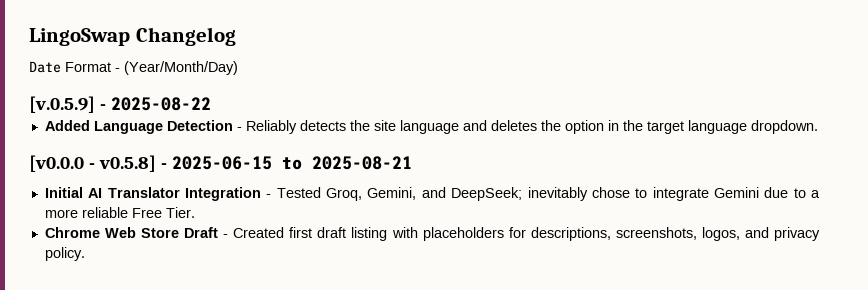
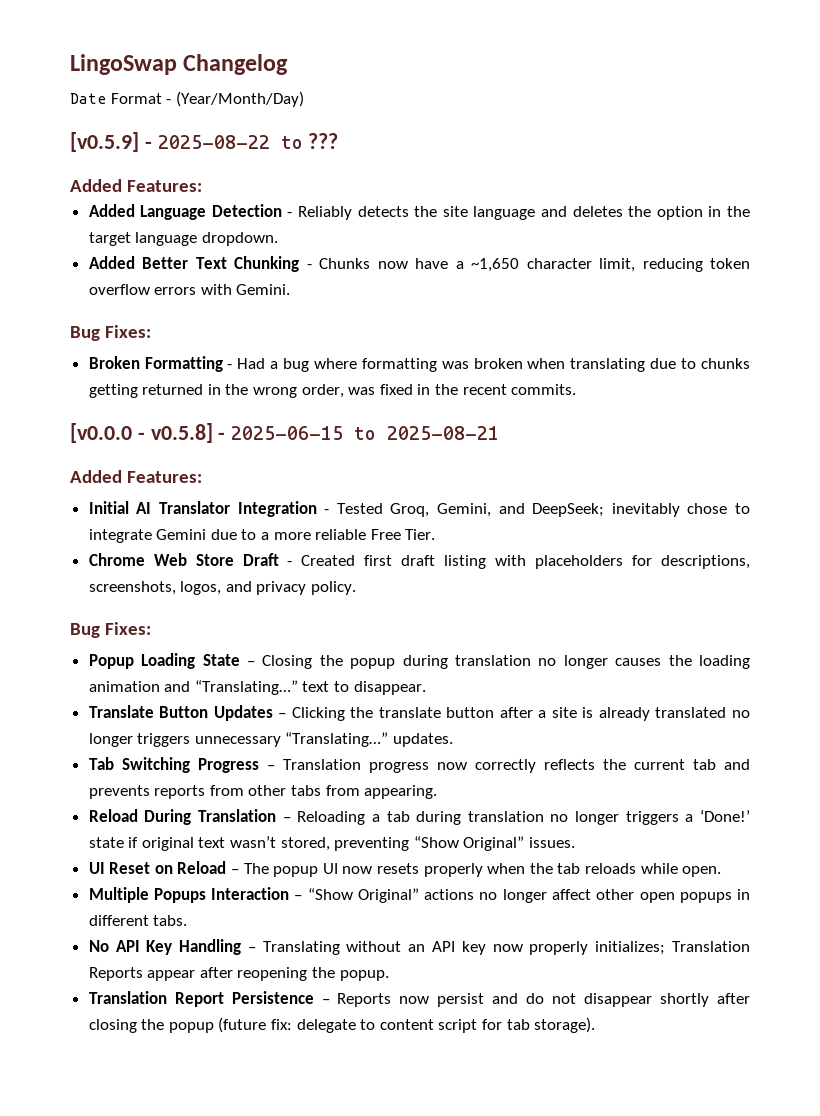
- [v.0.5.9] - 2025-08-22
+ [v0.5.9] - 2025-08-22 to ???
+ Added Features:
+ Added Better Text Chunking - Chunks now have a ~1,650 character limit, reducing token overflow errors with Gemini.
+ Bug Fixes:
+ Broken Formatting - Had a bug where formatting was broken when translating due to chunks getting returned in the wrong order, was fixed in the recent commits.
  [v0.0.0 - v0.5.8] - 2025-06-15 to 2025-08-21
+ Added Features:
  Chrome Web Store Draft - Created first draft listing with placeholders for descriptions, screenshots, logos, and privacy policy.
+ Bug Fixes:
+ Popup Loading State – Closing the popup during translation no longer causes the loading animation and “Translating…” text to disappear.
+ Translate Button Updates – Clicking the translate button after a site is already translated no longer triggers unnecessary “Translating…” updates.
+ Tab Switching Progress – Translation progress now correctly reflects the current tab and prevents reports from other tabs from appearing.
+ Reload During Translation – Reloading a tab during translation no longer triggers a ‘Done!’ state if original text wasn’t stored, preventing “Show Original” issues.
+ UI Reset on Reload – The popup UI now resets properly when the tab reloads while open.
+ Multiple Popups Interaction – “Show Original” actions no longer affect other open popups in different tabs.
+ No API Key Handling – Translating without an API key now properly initializes; Translation Reports appear after reopening the popup.
+ Translation Report Persistence – Reports now persist and do not disappear shortly after closing the popup (future fix: delegate to content script for tab storage).

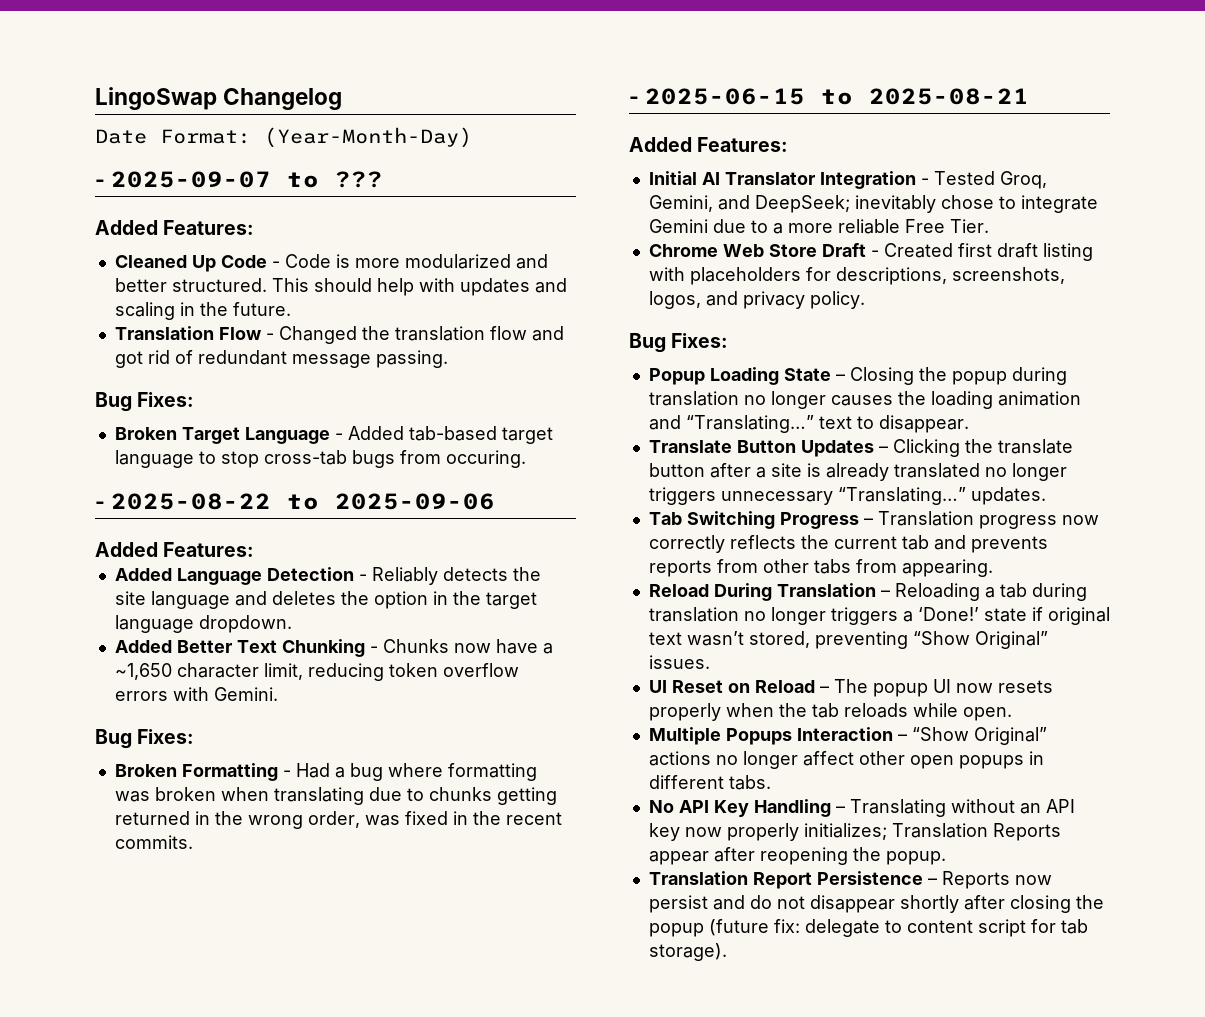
- Date Format - (Year/Month/Day)
- [v0.5.9] - 2025-08-22 to ???
+ Date Format: (Year-Month-Day)
+ - 2025-09-07 to ???
+ Added Features:
+ Cleaned Up Code - Code is more modularized and better structured. This should help with updates and scaling in the future.
+ Translation Flow - Changed the translation flow and got rid of redundant message passing.
+ Bug Fixes:
+ Broken Target Language - Added tab-based target language to stop cross-tab bugs from occuring.
+ - 2025-08-22 to 2025-09-06
- [v0.0.0 - v0.5.8] - 2025-06-15 to 2025-08-21
+ - 2025-06-15 to 2025-08-21

